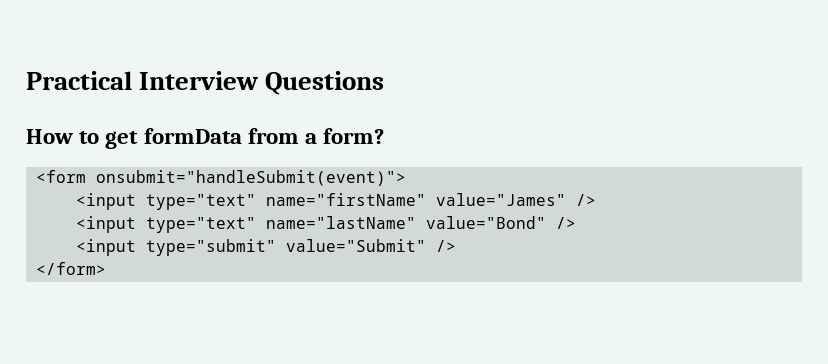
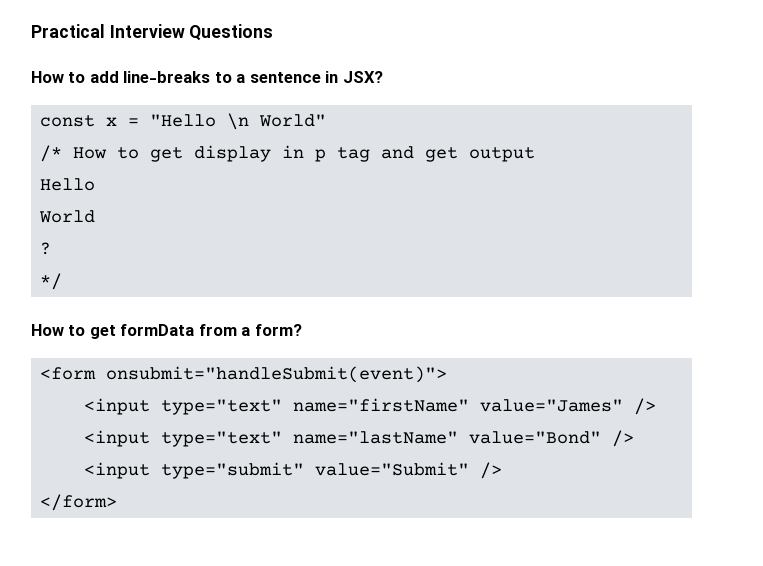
+ How to add line-breaks to a sentence in JSX?
+ const x = "Hello \n World"
+ /* How to get display in p tag and get output
+ Hello
+ World
+ ?
+ */

